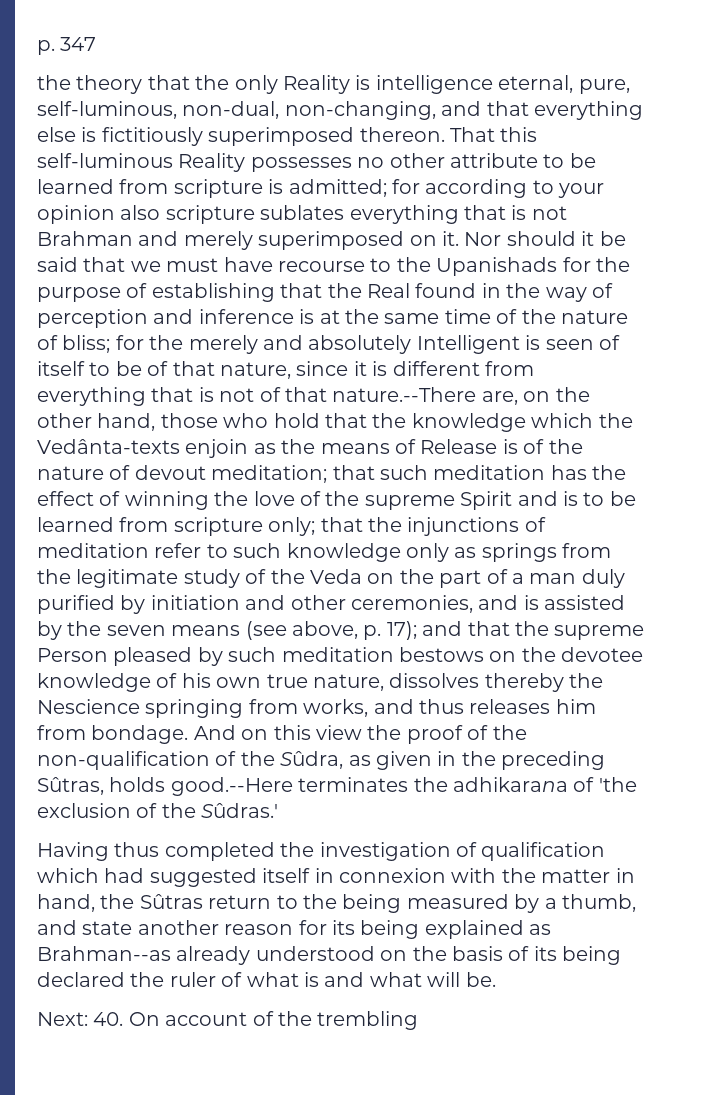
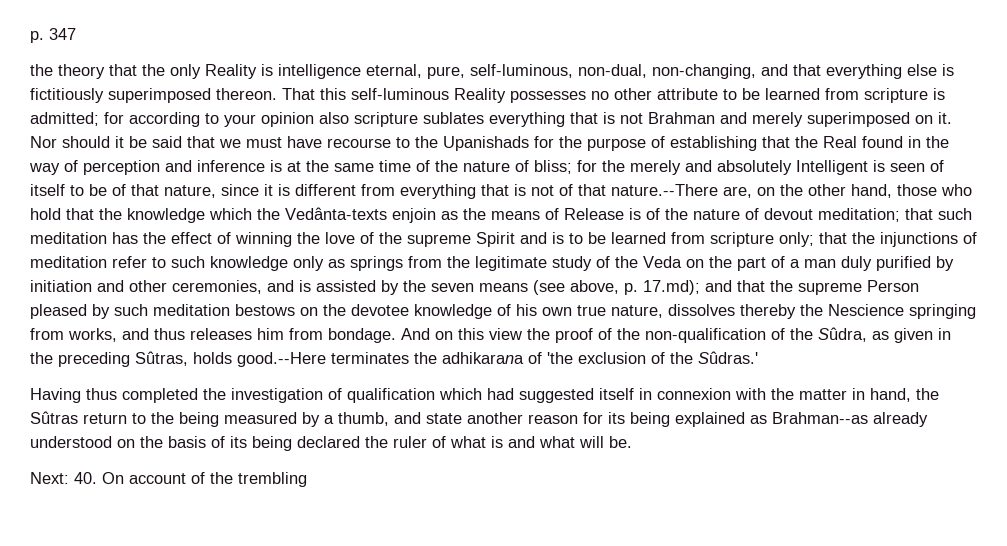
- that the injunctions of meditation refer to such knowledge only as springs from the legitimate study of the Veda on the part of a man duly purified by initiation and other ceremonies, and is assisted by the seven means (see above, p. 17);
+ that the injunctions of meditation refer to such knowledge only as springs from the legitimate study of the Veda on the part of a man duly purified by initiation and other ceremonies, and is assisted by the seven means (see above, p. 17.md);

